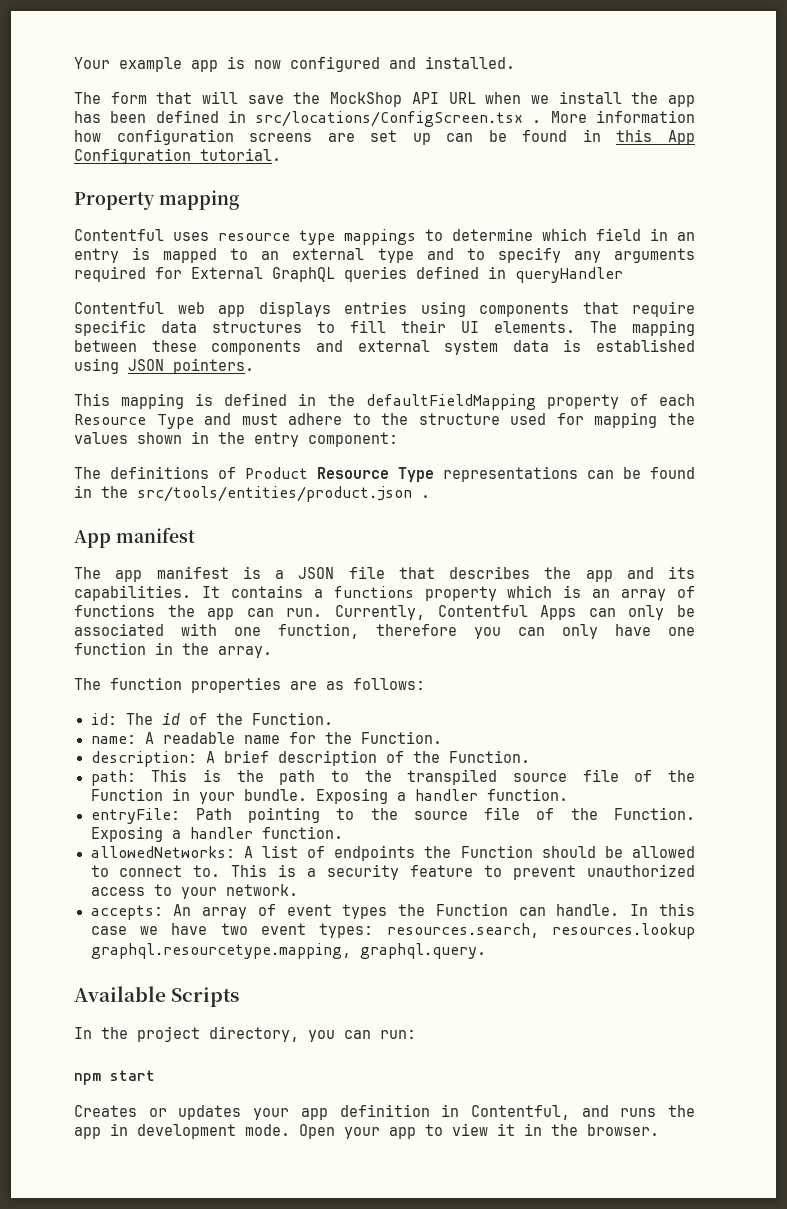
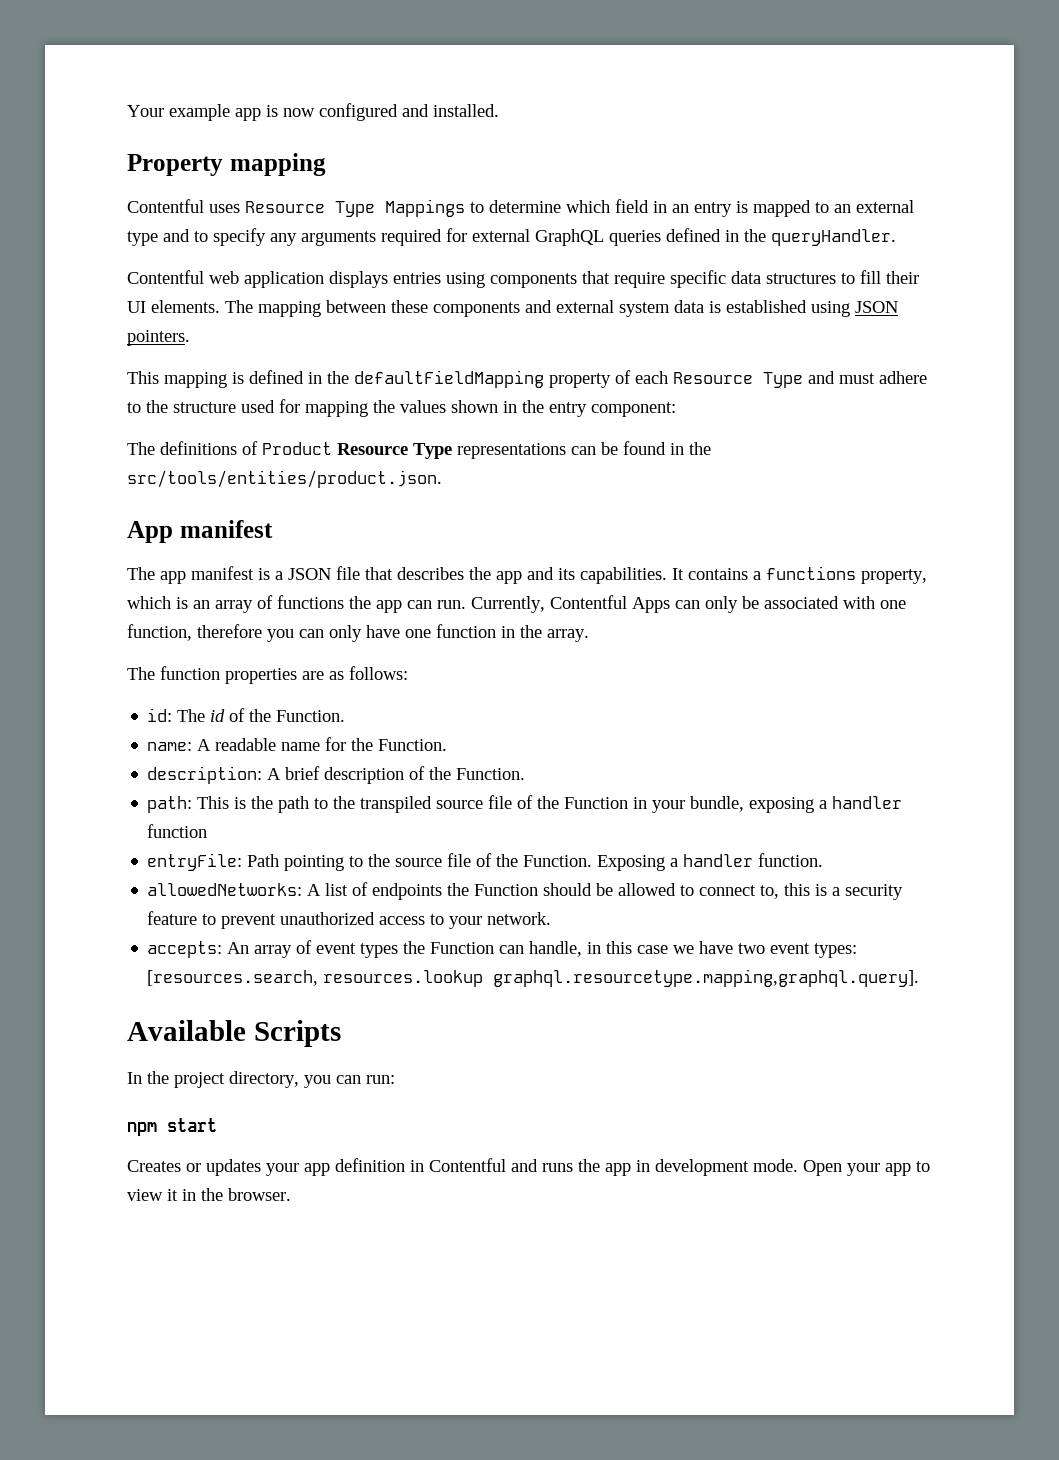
- The form that will save the MockShop API URL when we install the app has been defined in src/locations/ConfigScreen.tsx . More information how configuration screens are set up can be found in this App Configuration tutorial.
- Contentful uses resource type mappings to determine which field in an entry is mapped to an external type and to specify any arguments required for External GraphQL queries defined in queryHandler
+ Contentful uses Resource Type Mappings to determine which field in an entry is mapped to an external type and to specify any arguments required for external GraphQL queries defined in the queryHandler.
- Contentful web app displays entries using components that require specific data structures to fill their UI elements.
+ Contentful web application displays entries using components that require specific data structures to fill their UI elements.
- The definitions of Product Resource Type representations can be found in the src/tools/entities/product.json .
+ The definitions of Product Resource Type representations can be found in the src/tools/entities/product.json.
- It contains a functions property which is an array of functions the app can run.
+ It contains a functions property, which is an array of functions the app can run.
- path: This is the path to the transpiled source file of the Function in your bundle. Exposing a handler function.
+ path: This is the path to the transpiled source file of the Function in your bundle, exposing a handler function
- allowedNetworks: A list of endpoints the Function should be allowed to connect to. This is a security feature to prevent unauthorized access to your network.
+ allowedNetworks: A list of endpoints the Function should be allowed to connect to, this is a security feature to prevent unauthorized access to your network.
- accepts: An array of event types the Function can handle. In this case we have two event types: resources.search, resources.lookup graphql.resourcetype.mapping, graphql.query.
+ accepts: An array of event types the Function can handle, in this case we have two event types: [resources.search, resources.lookup graphql.resourcetype.mapping,graphql.query].
- Creates or updates your app definition in Contentful, and runs the app in development mode.
+ Creates or updates your app definition in Contentful and runs the app in development mode.

